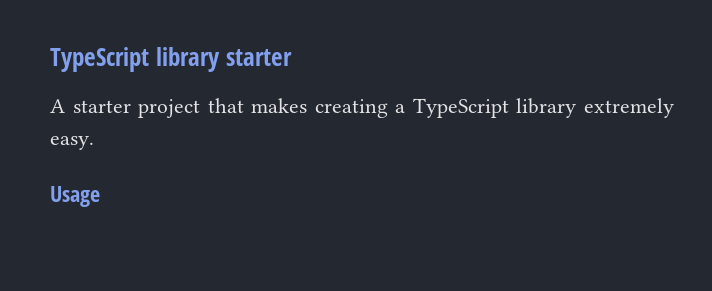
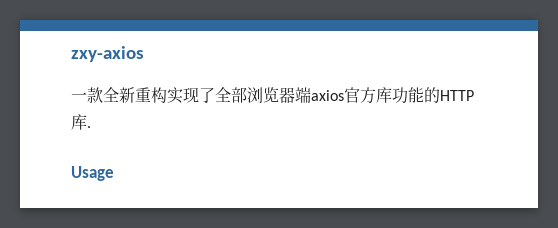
- TypeScript library starter
- A starter project that makes creating a TypeScript library extremely easy.
+ zxy-axios
+ 一款全新重构实现了全部浏览器端axios官方库功能的HTTP库.

